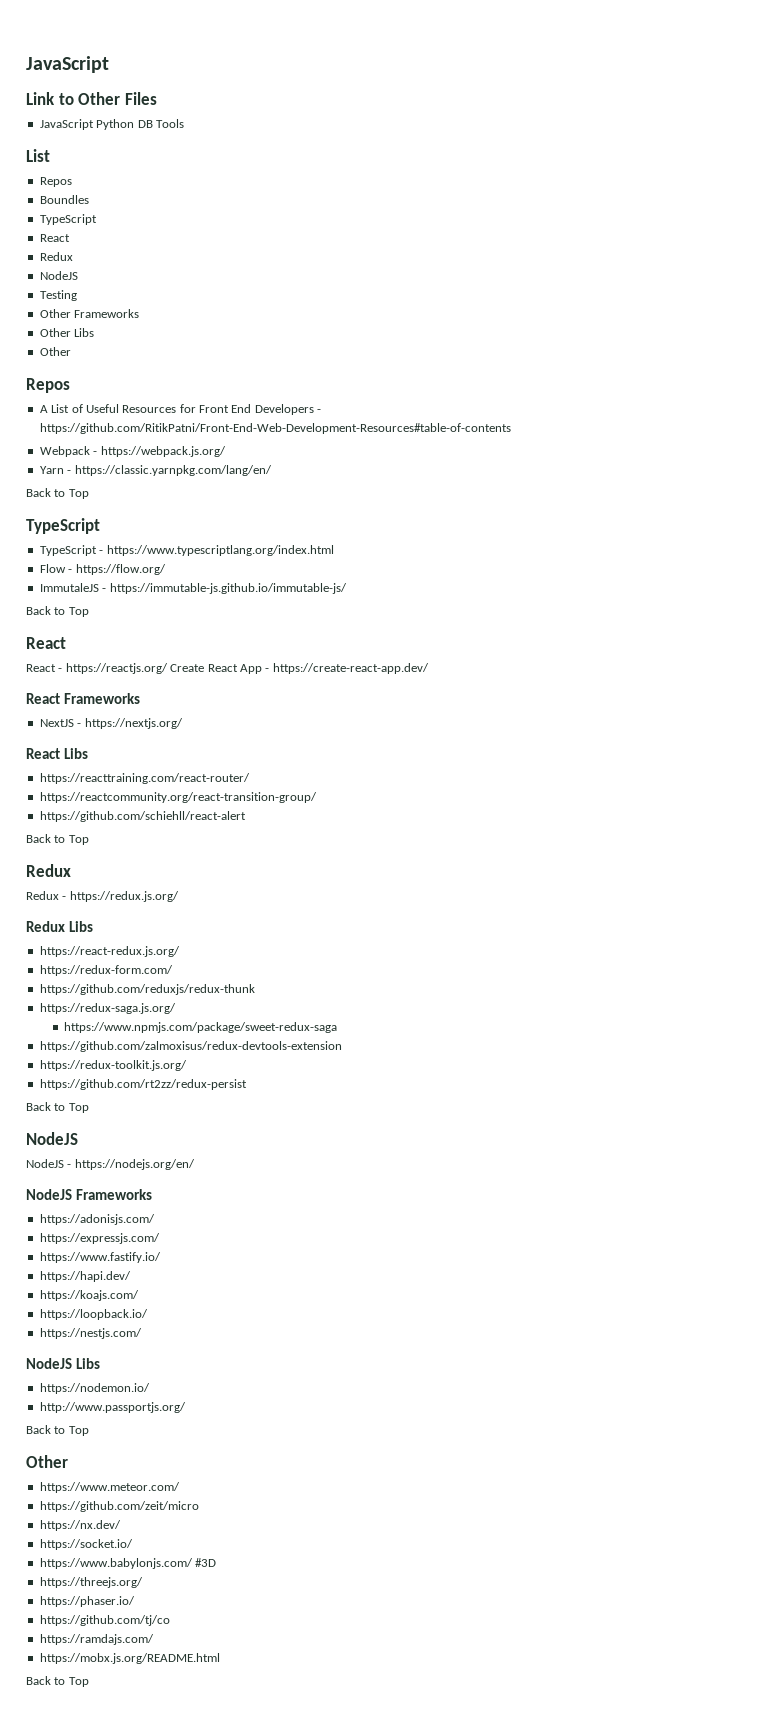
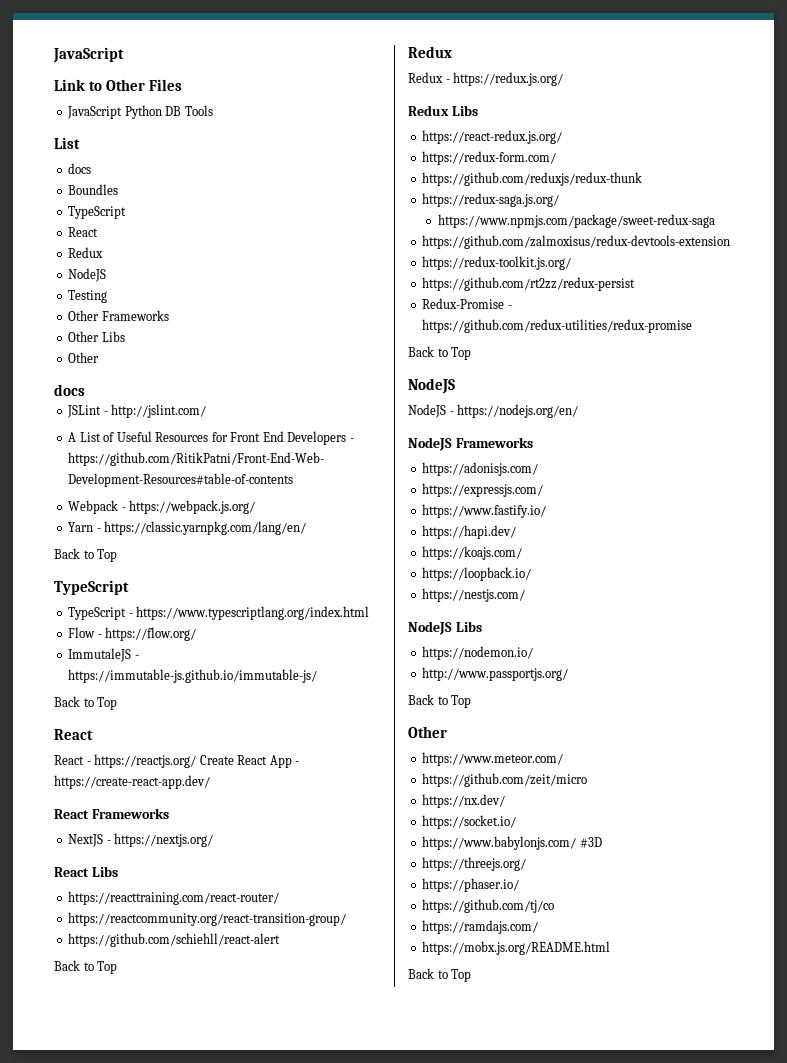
  JavaScript Python DB Tools
  List
- Repos
+ docs
  Other Libs
  Other
- Repos
+ docs
+ JSLint - http://jslint.com/
+ Redux-Promise - https://github.com/redux-utilities/redux-promise

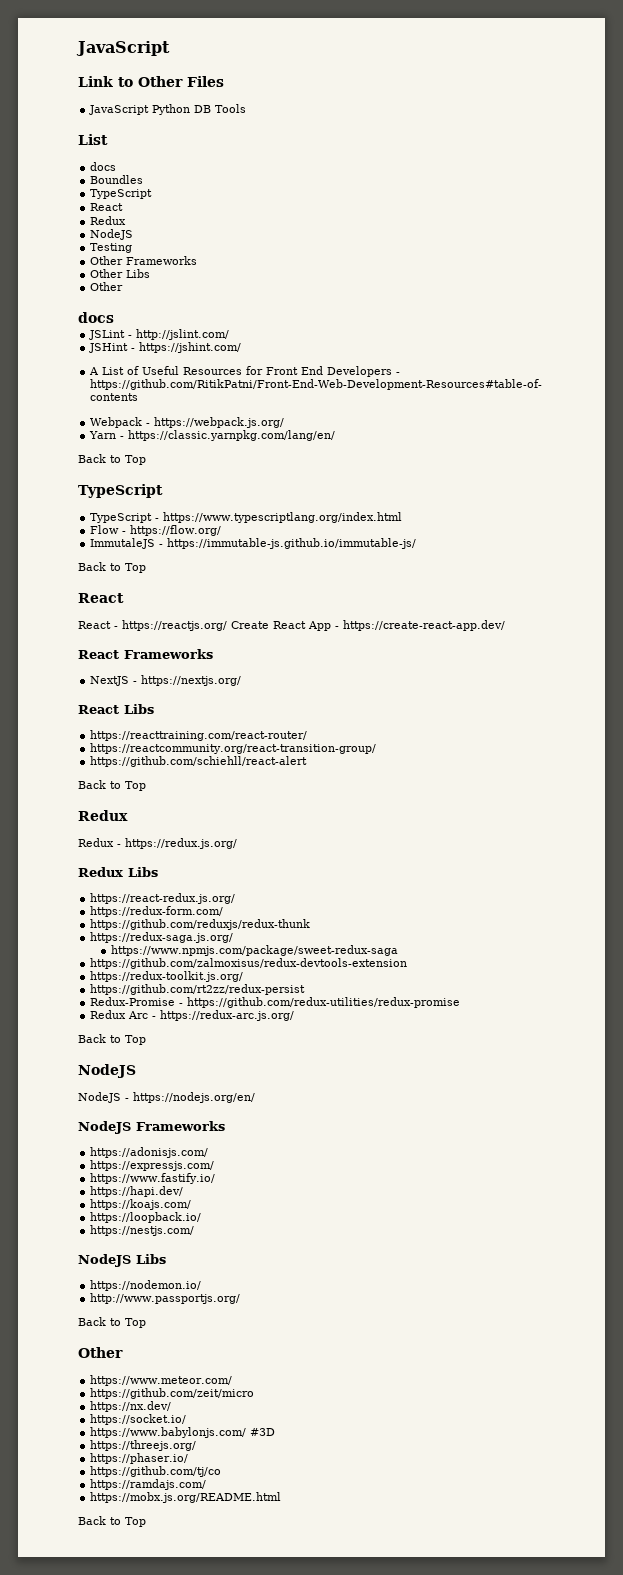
+ JSHint - https://jshint.com/
+ Redux Arc - https://redux-arc.js.org/

